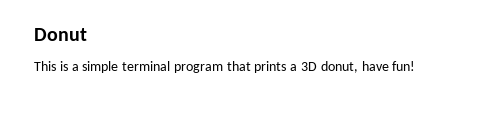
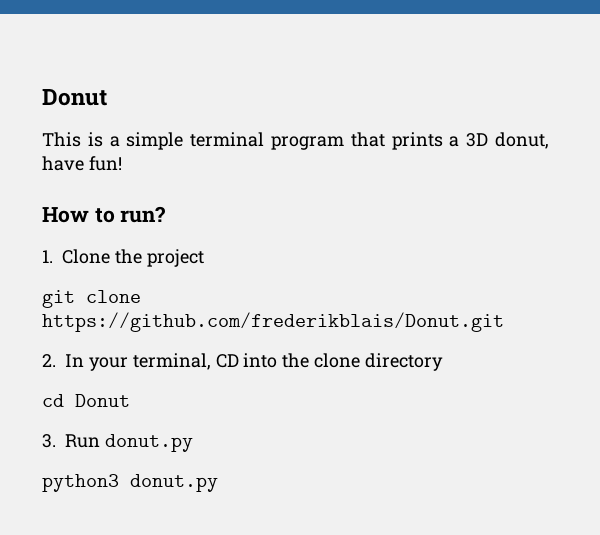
+ How to run?
+ 1. Clone the project
+ git clone https://github.com/frederikblais/Donut.git
+ 2. In your terminal, CD into the clone directory
+ cd Donut
+ 3. Run donut.py
+ python3 donut.py

